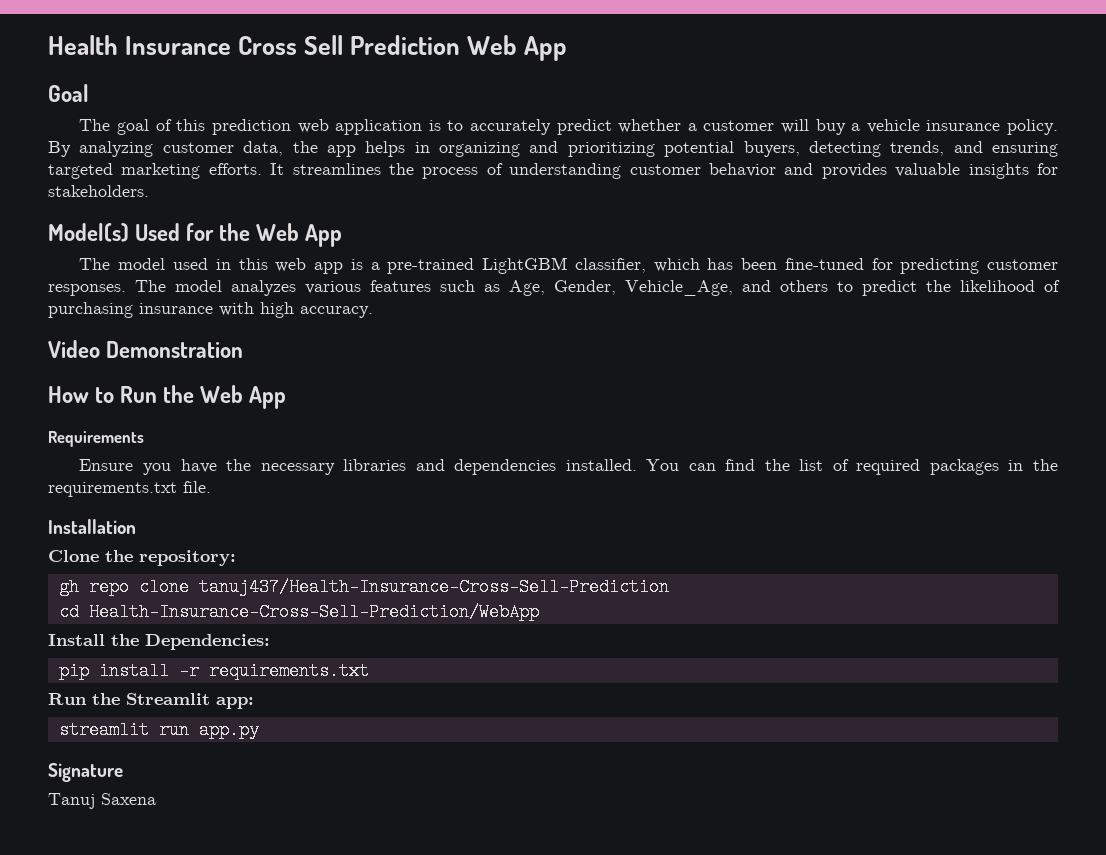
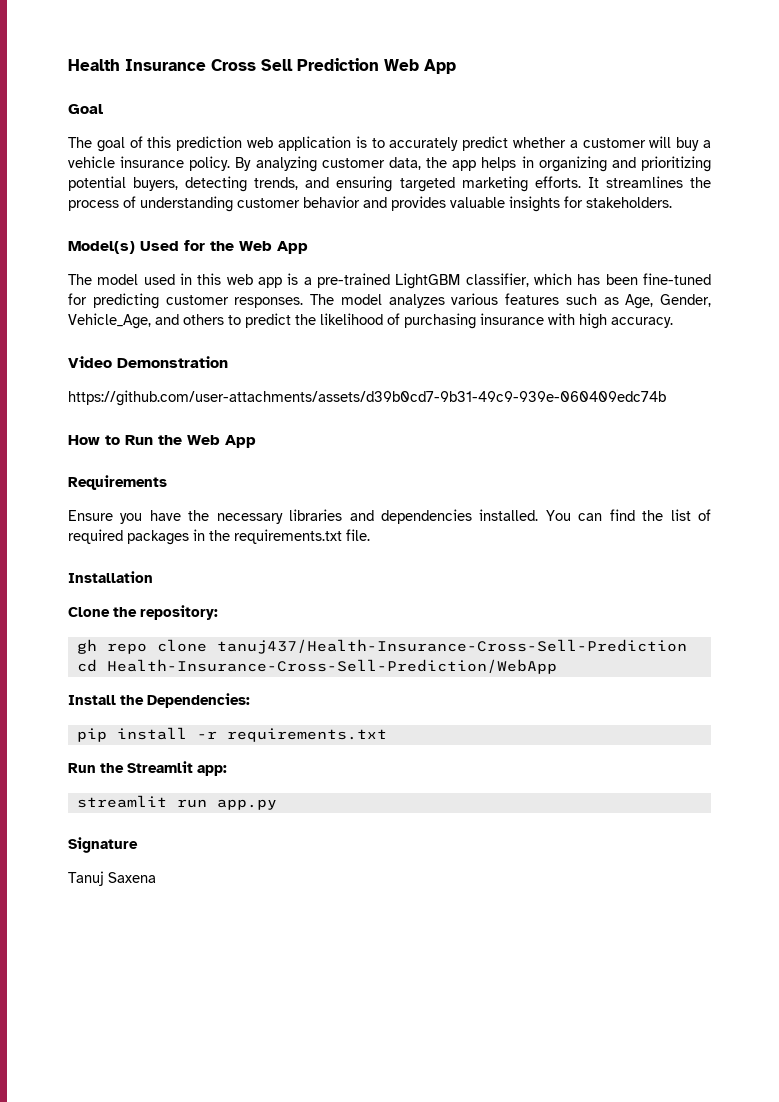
+ https://github.com/user-attachments/assets/d39b0cd7-9b31-49c9-939e-060409edc74b

